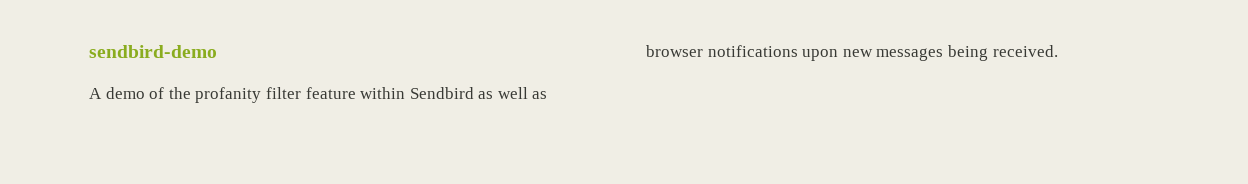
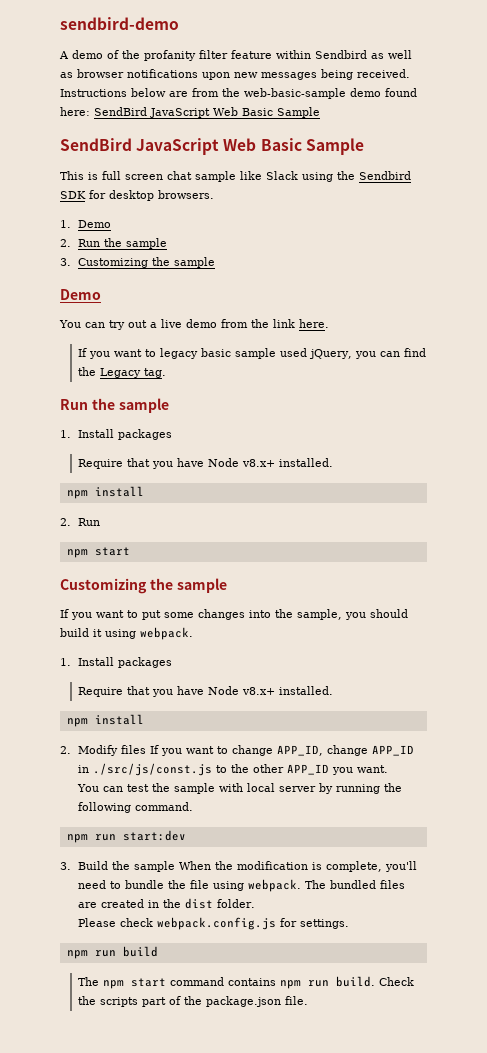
+ Instructions below are from the web-basic-sample demo found here: SendBird JavaScript Web Basic Sample
+ SendBird JavaScript Web Basic Sample
+ This is full screen chat sample like Slack using the Sendbird SDK for desktop browsers.
+ 1. Demo
+ 2. Run the sample
+ 3. Customizing the sample
+ Demo
+ You can try out a live demo from the link here.
+ If you want to legacy basic sample used jQuery, you can find the Legacy tag.
+ Run the sample
+ 1. Install packages
+ Require that you have Node v8.x+ installed.
+ npm install
+ 2. Run
+ npm start
+ Customizing the sample
+ If you want to put some changes into the sample, you should build it using webpack.
+ 1. Install packages
+ Require that you have Node v8.x+ installed.
+ npm install
+ 2. Modify files If you want to change APP_ID, change APP_ID in ./src/js/const.js to the other APP_ID you want.
+ You can test the sample with local server by running the following command.
+ npm run start:dev
+ 3. Build the sample When the modification is complete, you'll need to bundle the file using webpack. The bundled files are created in the dist folder.
+ Please check webpack.config.js for settings.
+ npm run build
+ The npm start command contains npm run build. Check the scripts part of the package.json file.

